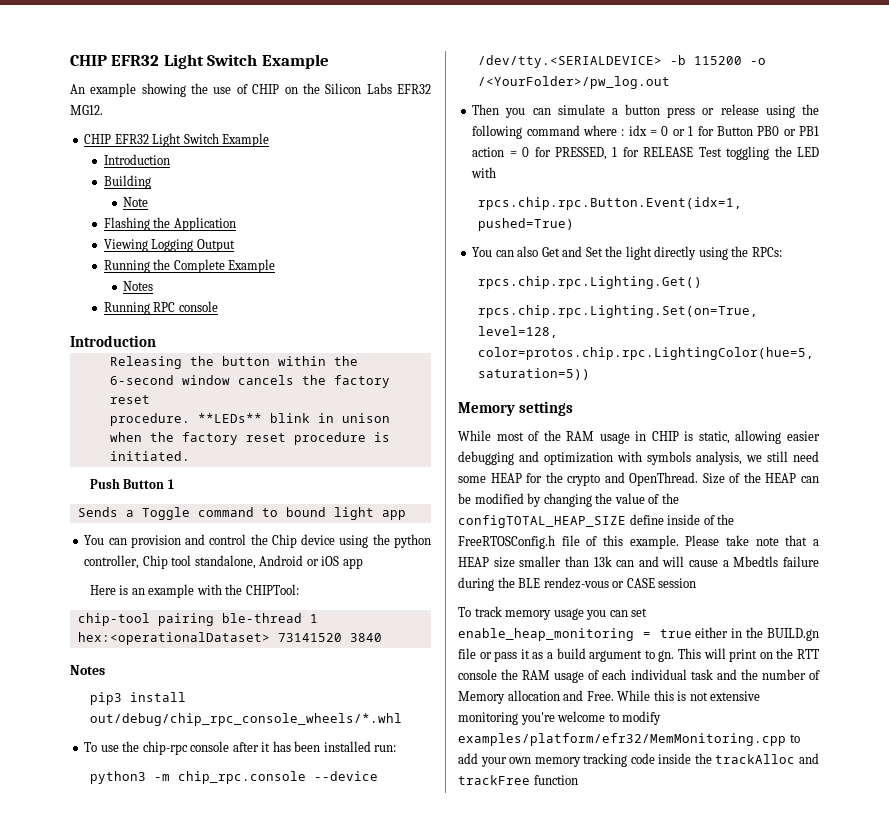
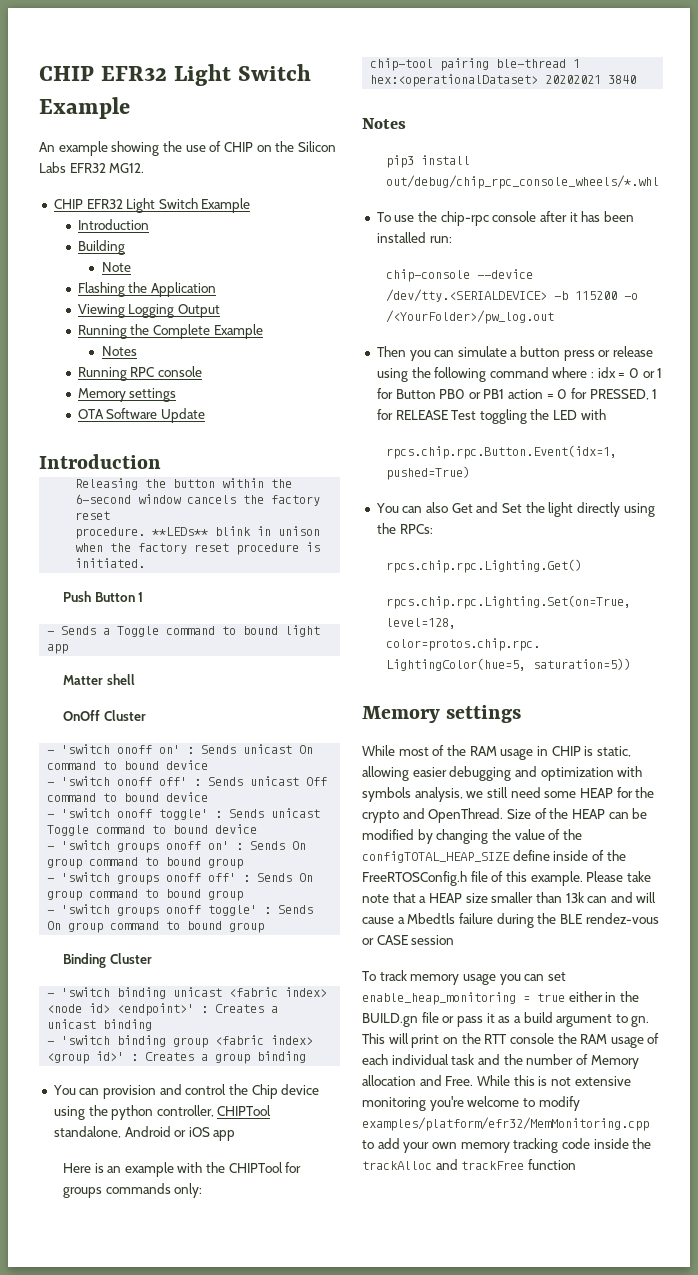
  Running RPC console
+ Memory settings
+ OTA Software Update
- Sends a Toggle command to bound light app
+ - Sends a Toggle command to bound light app
+ Matter shell
+ OnOff Cluster
+ - 'switch onoff on' : Sends unicast On command to bound device
+ - 'switch onoff off' : Sends unicast Off command to bound device
+ - 'switch onoff toggle' : Sends unicast Toggle command to bound device
+ - 'switch groups onoff on' : Sends On group command to bound group
+ - 'switch groups onoff off' : Sends On group command to bound group
+ - 'switch groups onoff toggle' : Sends On group command to bound group
+ Binding Cluster
+ - 'switch binding unicast <fabric index> <node id> <endpoint>' : Creates a unicast binding
+ - 'switch binding group <fabric index> <group id>' : Creates a group binding
- You can provision and control the Chip device using the python controller, Chip tool standalone, Android or iOS app
+ You can provision and control the Chip device using the python controller, CHIPTool standalone, Android or iOS app
- Here is an example with the CHIPTool:
+ Here is an example with the CHIPTool for groups commands only:
- chip-tool pairing ble-thread 1 hex:<operationalDataset> 73141520 3840
+ chip-tool pairing ble-thread 1 hex:<operationalDataset> 20202021 3840
- python3 -m chip_rpc.console --device /dev/tty.<SERIALDEVICE> -b 115200 -o /<YourFolder>/pw_log.out
+ chip-console --device /dev/tty.<SERIALDEVICE> -b 115200 -o /<YourFolder>/pw_log.out

